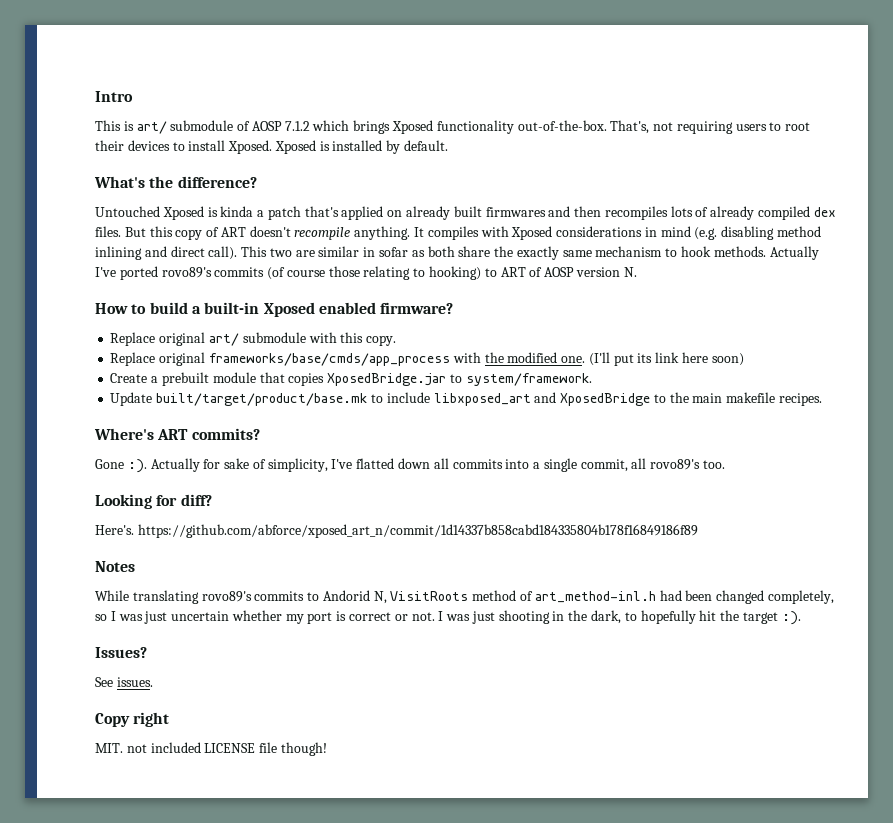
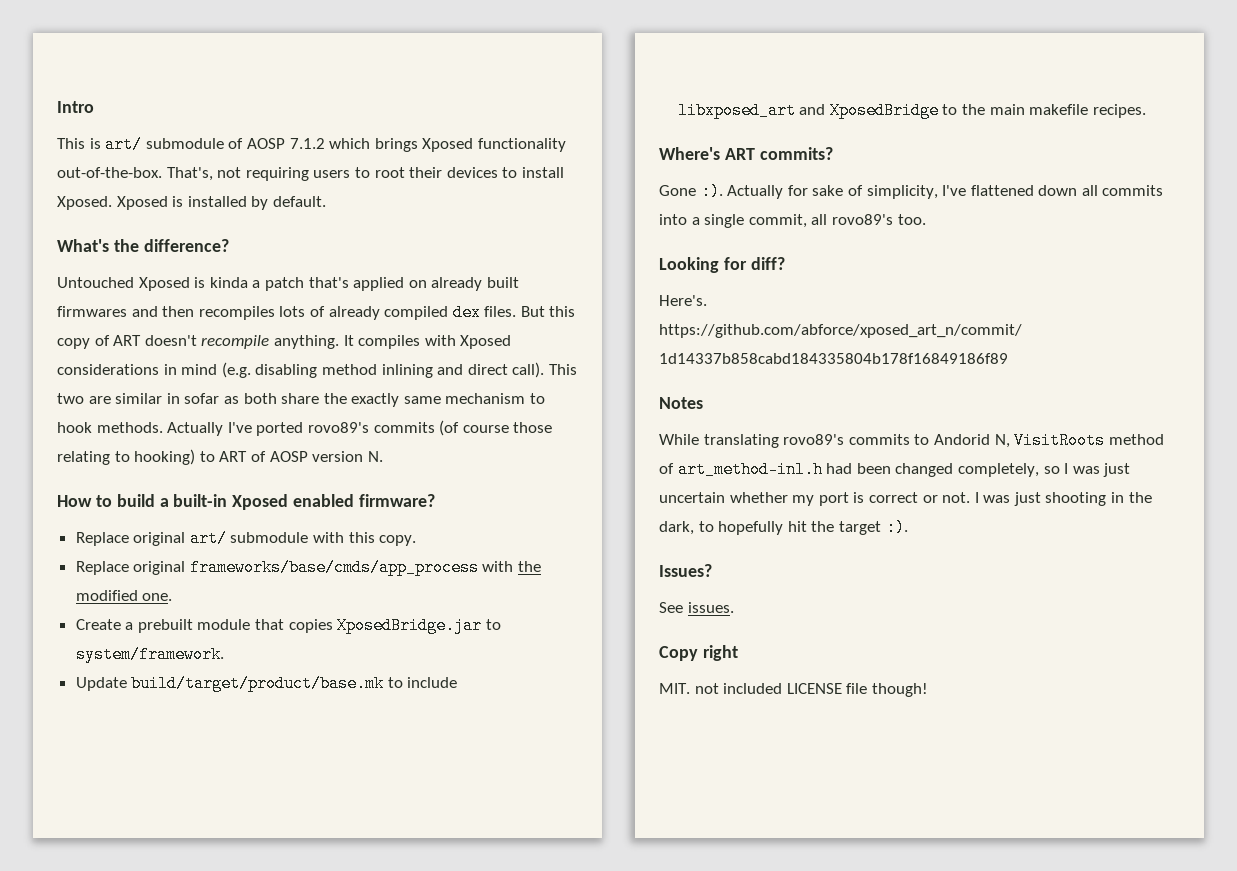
- (I'll put its link here soon)
- Update built/target/product/base.mk to include libxposed_art and XposedBridge to the main makefile recipes.
+ Update build/target/product/base.mk to include libxposed_art and XposedBridge to the main makefile recipes.
- Actually for sake of simplicity, I've flatted down all commits into a single commit, all rovo89's too.
+ Actually for sake of simplicity, I've flattened down all commits into a single commit, all rovo89's too.

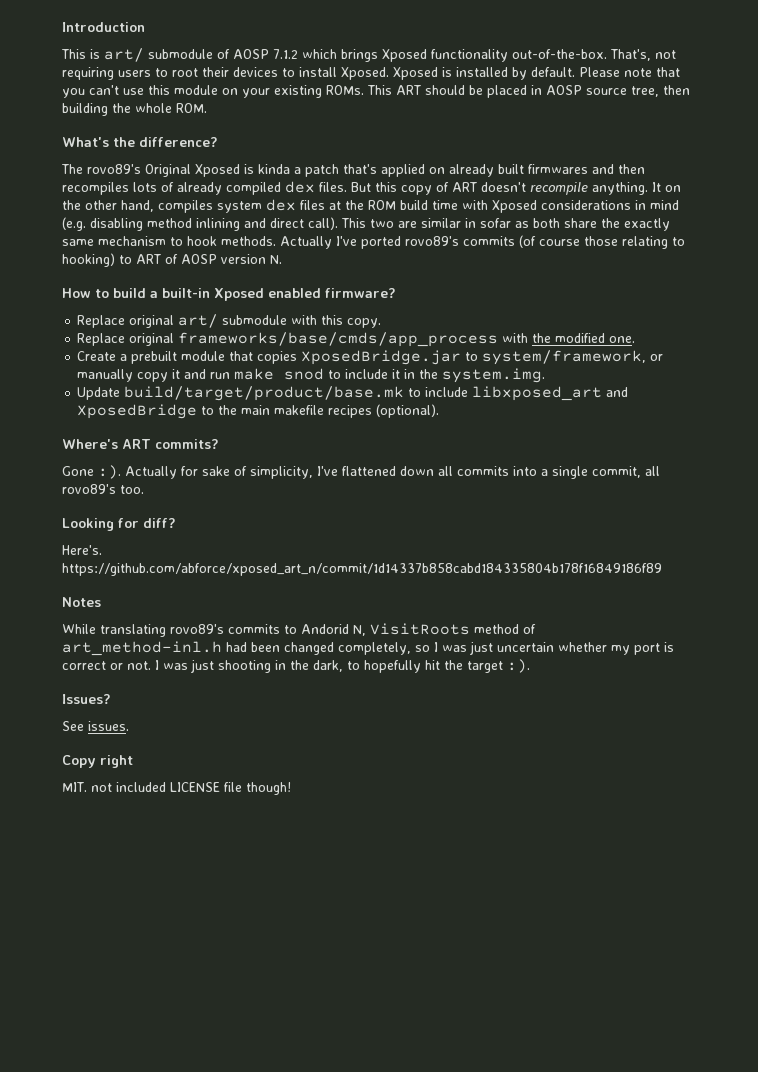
- Intro
+ Introduction
+ Please note that you can't use this module on your existing ROMs. This ART should be placed in AOSP source tree, then building the whole ROM.
- Untouched Xposed is kinda a patch that's applied on already built firmwares and then recompiles lots of already compiled dex files.
+ The rovo89's Original Xposed is kinda a patch that's applied on already built firmwares and then recompiles lots of already compiled dex files.
- It compiles with Xposed considerations in mind (e.g. disabling method inlining and direct call).
+ It on the other hand, compiles system dex files at the ROM build time with Xposed considerations in mind (e.g. disabling method inlining and direct call).
- Create a prebuilt module that copies XposedBridge.jar to system/framework.
+ Create a prebuilt module that copies XposedBridge.jar to system/framework, or manually copy it and run make snod to include it in the system.img.
- Update build/target/product/base.mk to include libxposed_art and XposedBridge to the main makefile recipes.
+ Update build/target/product/base.mk to include libxposed_art and XposedBridge to the main makefile recipes (optional).

